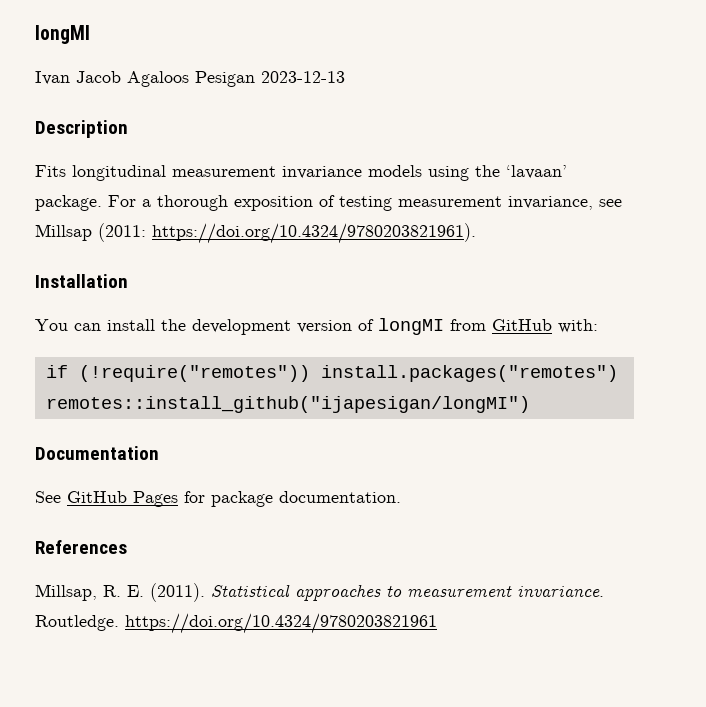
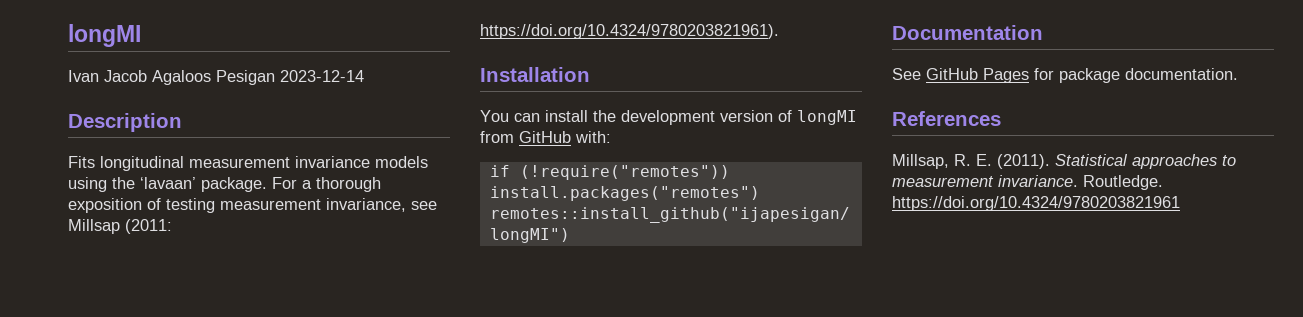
- Ivan Jacob Agaloos Pesigan 2023-12-13
+ Ivan Jacob Agaloos Pesigan 2023-12-14

